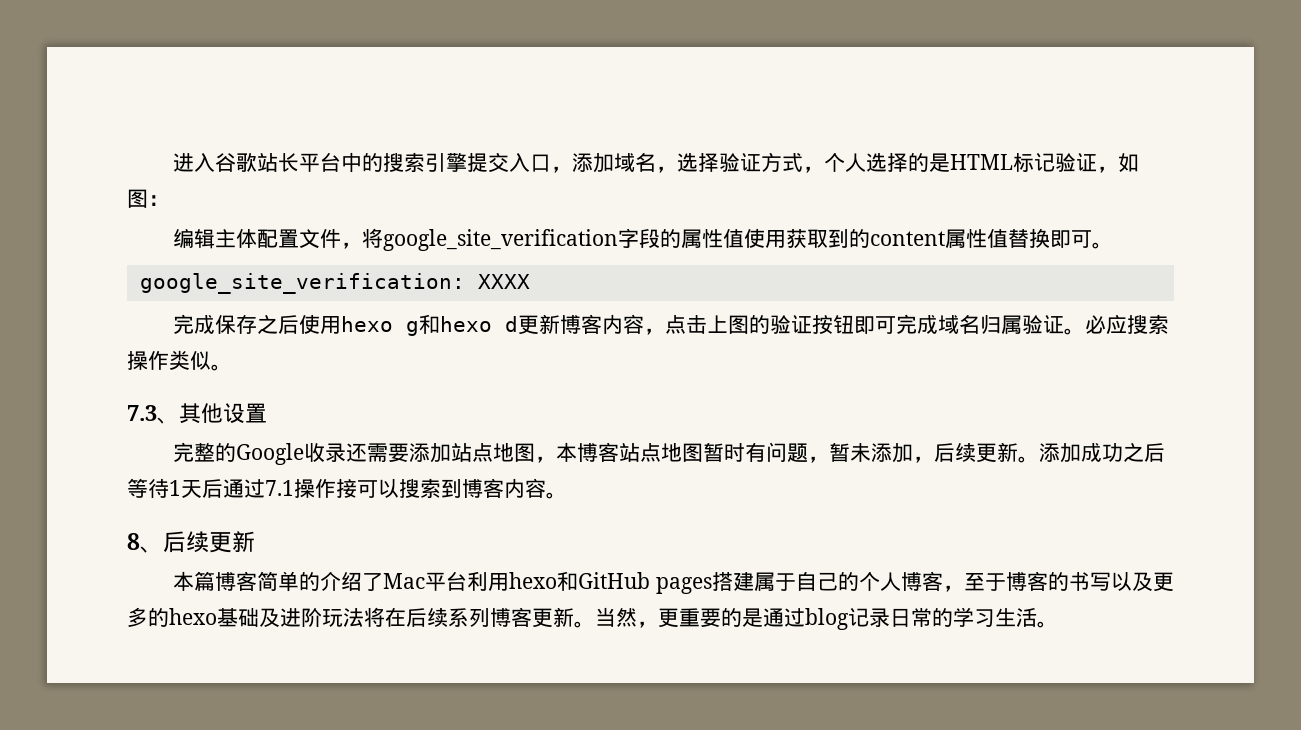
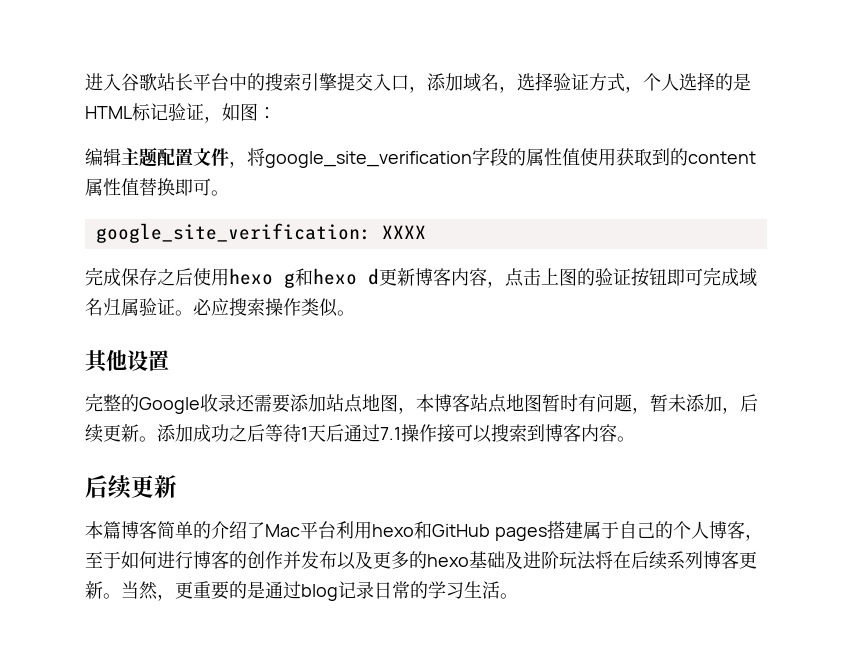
- 编辑主体配置文件，将google_site_verification字段的属性值使用获取到的content属性值替换即可。
+ 编辑主题配置文件，将google_site_verification字段的属性值使用获取到的content属性值替换即可。
- 7.3、其他设置
+ 其他设置
  添加成功之后等待1天后通过7.1操作接可以搜索到博客内容。
- 8、后续更新
+ 后续更新
- 本篇博客简单的介绍了Mac平台利用hexo和GitHub pages搭建属于自己的个人博客，至于博客的书写以及更多的hexo基础及进阶玩法将在后续系列博客更新。
+ 本篇博客简单的介绍了Mac平台利用hexo和GitHub pages搭建属于自己的个人博客，至于如何进行博客的创作并发布以及更多的hexo基础及进阶玩法将在后续系列博客更新。

